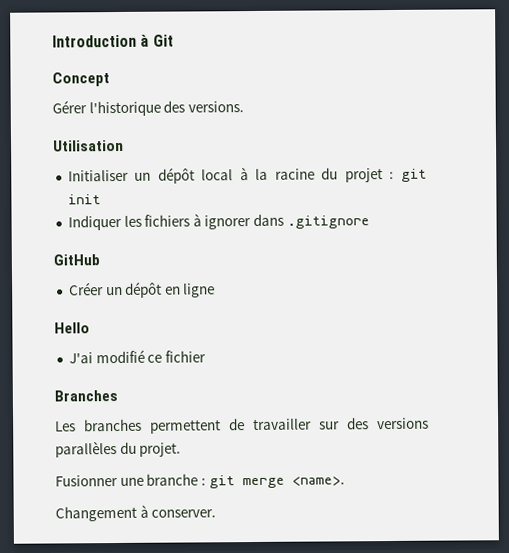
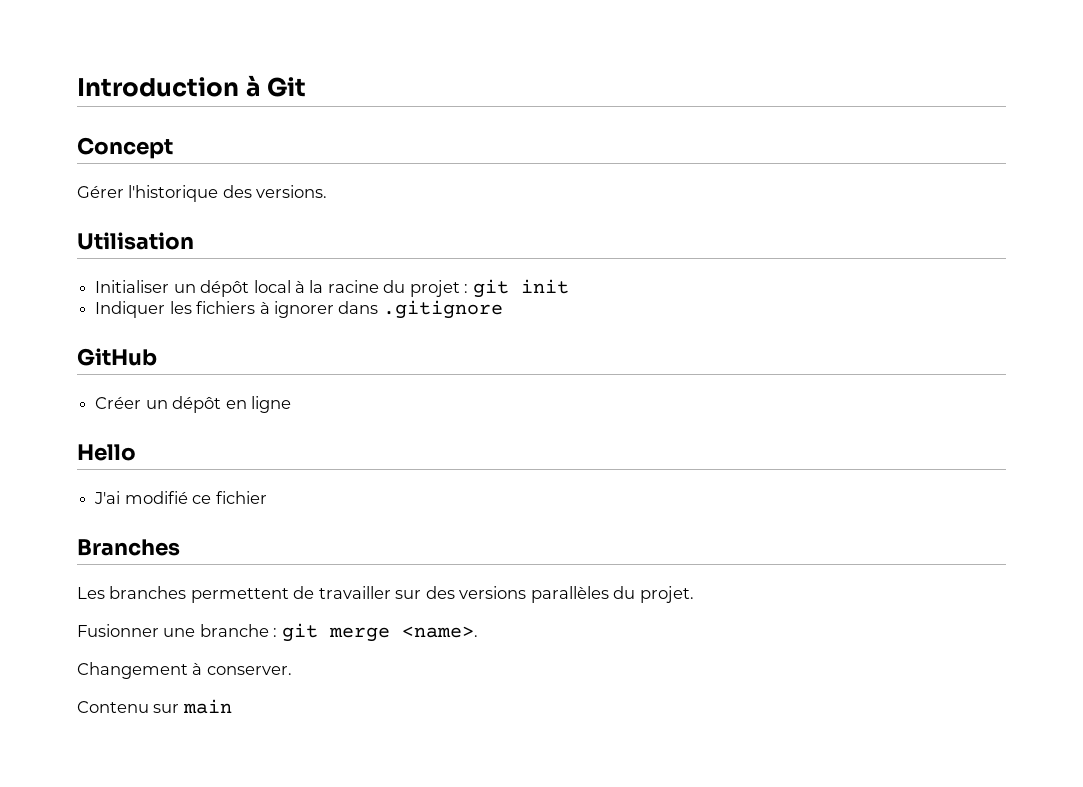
+ Contenu sur main

